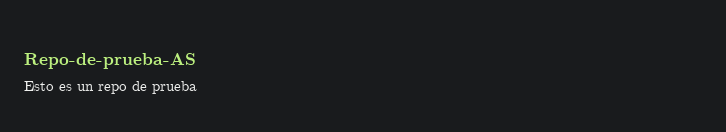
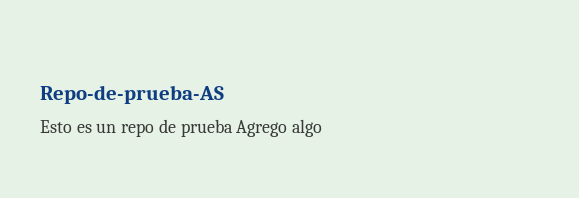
- Esto es un repo de prueba
+ Esto es un repo de prueba Agrego algo

